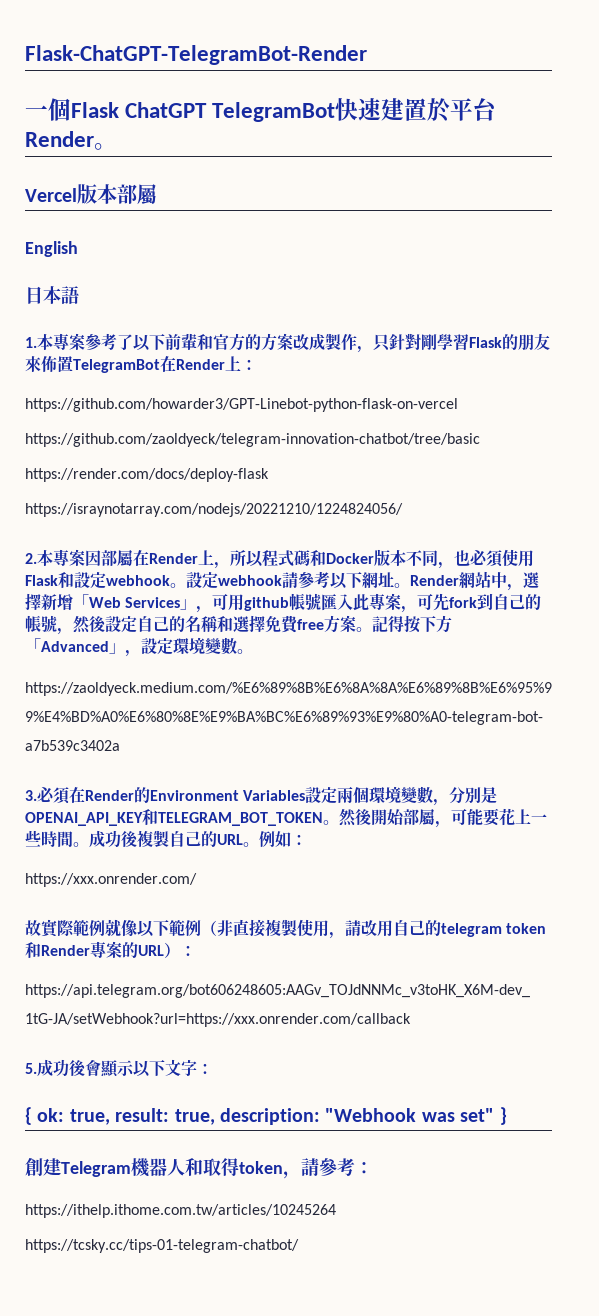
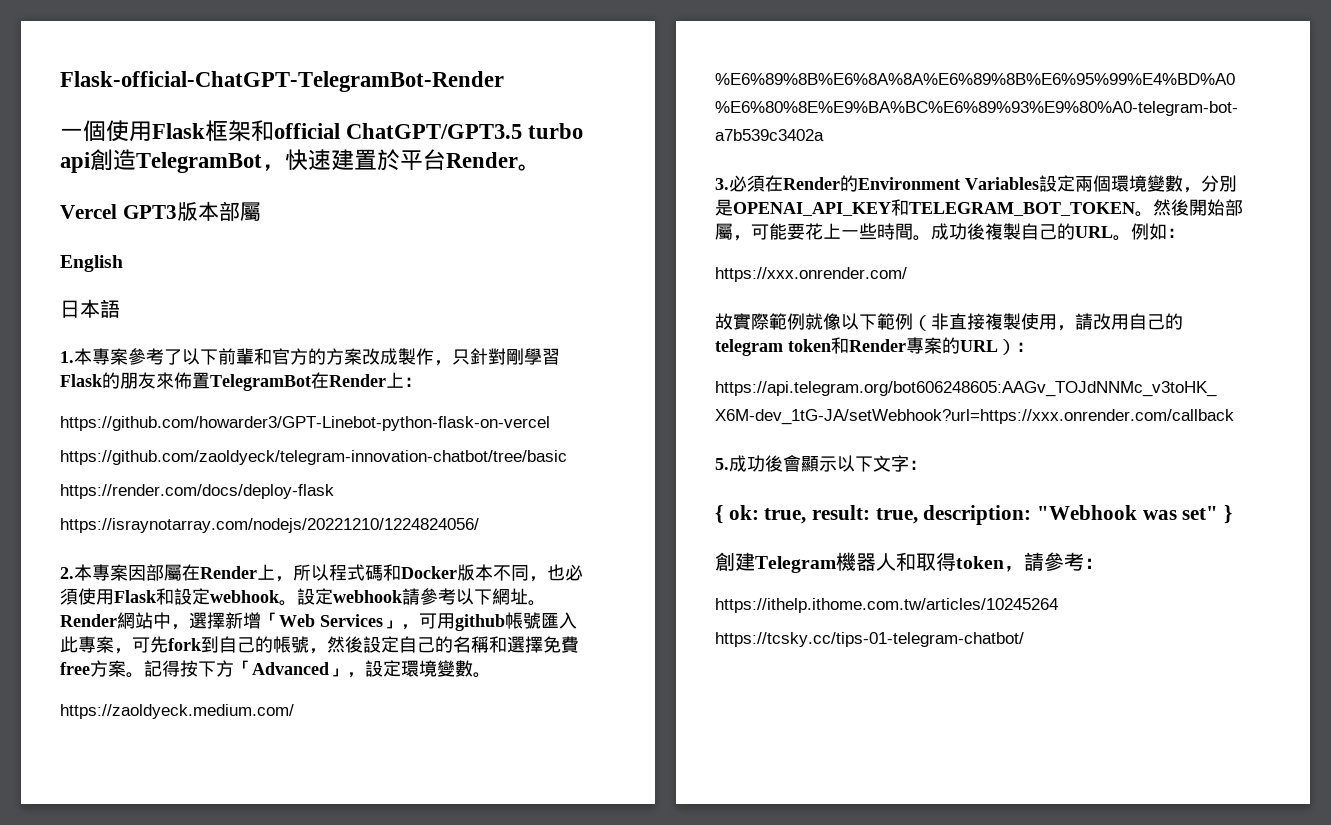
- Flask-ChatGPT-TelegramBot-Render
+ Flask-official-ChatGPT-TelegramBot-Render
- 一個Flask ChatGPT TelegramBot快速建置於平台Render。
+ 一個使用Flask框架和official ChatGPT/GPT3.5 turbo api創造TelegramBot，快速建置於平台Render。
- Vercel版本部屬
+ Vercel GPT3版本部屬

